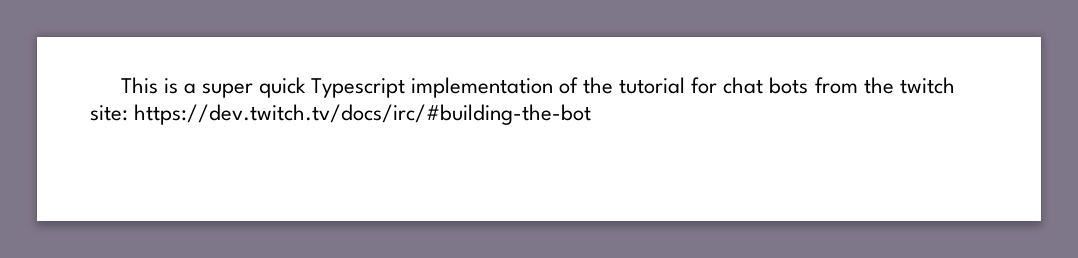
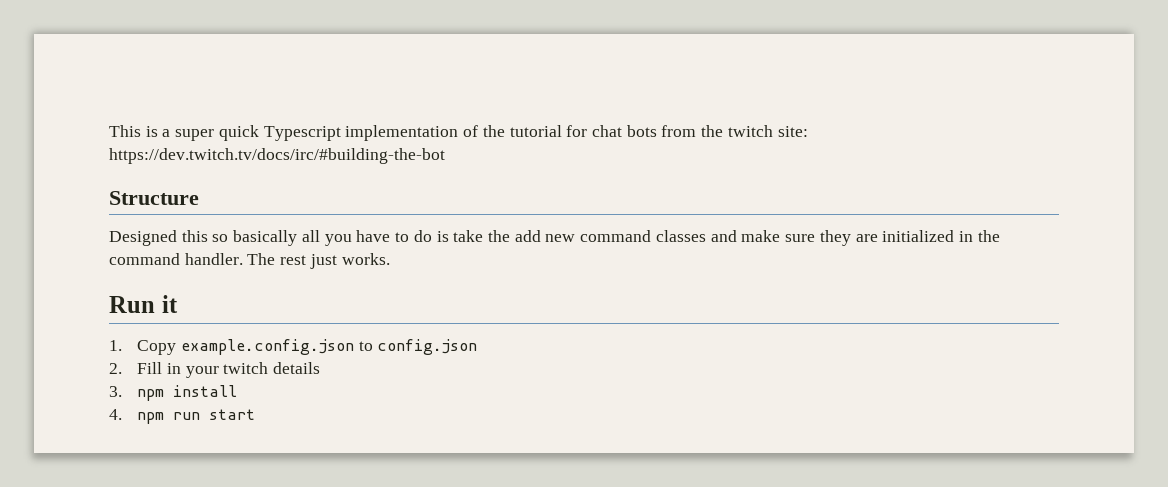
+ Structure
+ Designed this so basically all you have to do is take the add new command classes and make sure they are initialized in the command handler. The rest just works.
+ Run it
+ 1. Copy example.config.json to config.json
+ 2. Fill in your twitch details
+ 3. npm install
+ 4. npm run start

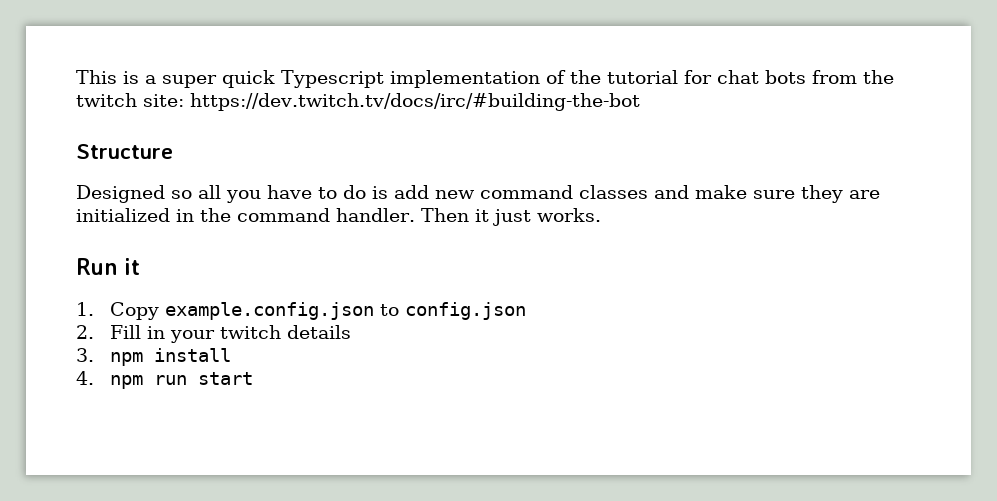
- Designed this so basically all you have to do is take the add new command classes and make sure they are initialized in the command handler.
+ Designed so all you have to do is add new command classes and make sure they are initialized in the command handler.
- The rest just works.
+ Then it just works.

